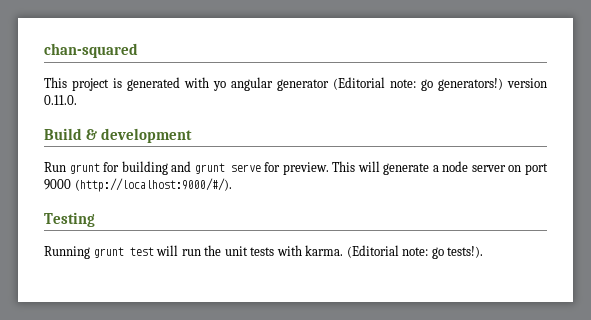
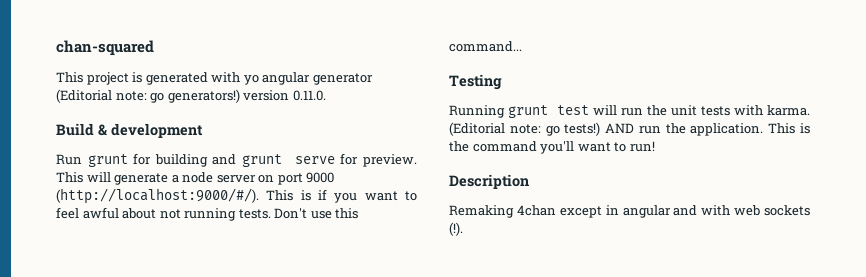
+ This is if you want to feel awful about not running tests. Don't use this command...
- (Editorial note: go tests!).
+ (Editorial note: go tests!) AND run the application. This is the command you'll want to run!
+ Description
+ Remaking 4chan except in angular and with web sockets (!).

